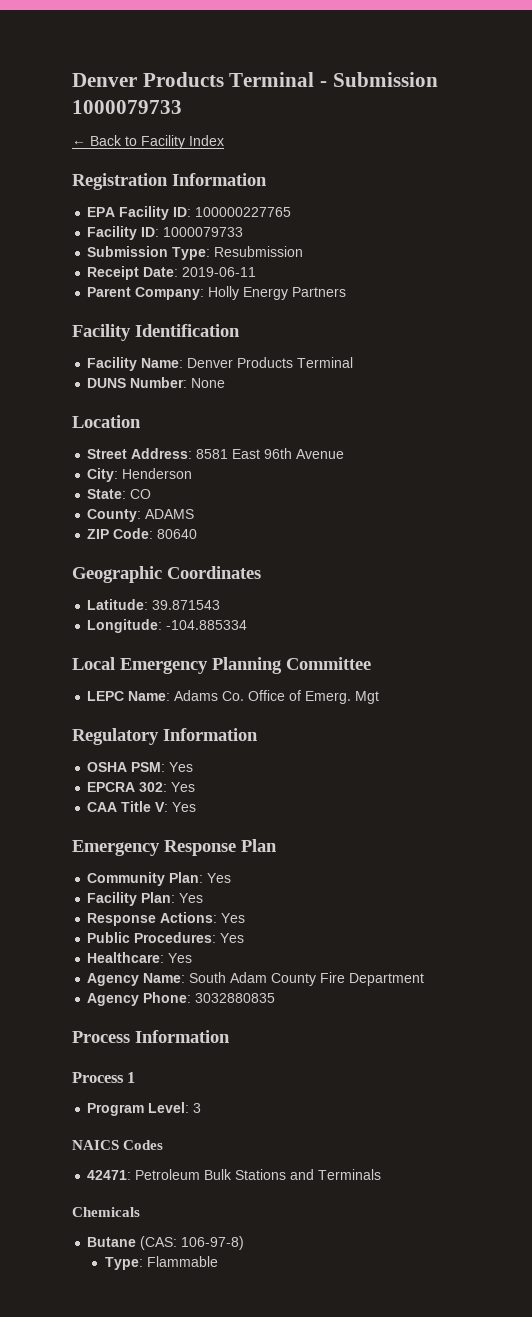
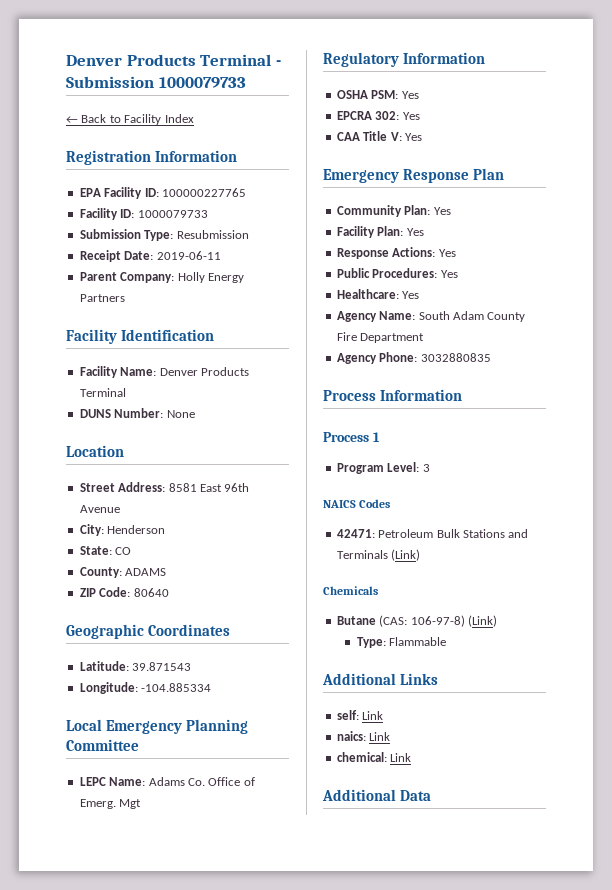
- 42471: Petroleum Bulk Stations and Terminals
+ 42471: Petroleum Bulk Stations and Terminals (Link)
- Butane (CAS: 106-97-8)
+ Butane (CAS: 106-97-8) (Link)
+ Additional Links
+ self: Link
+ naics: Link
+ chemical: Link
+ Additional Data

